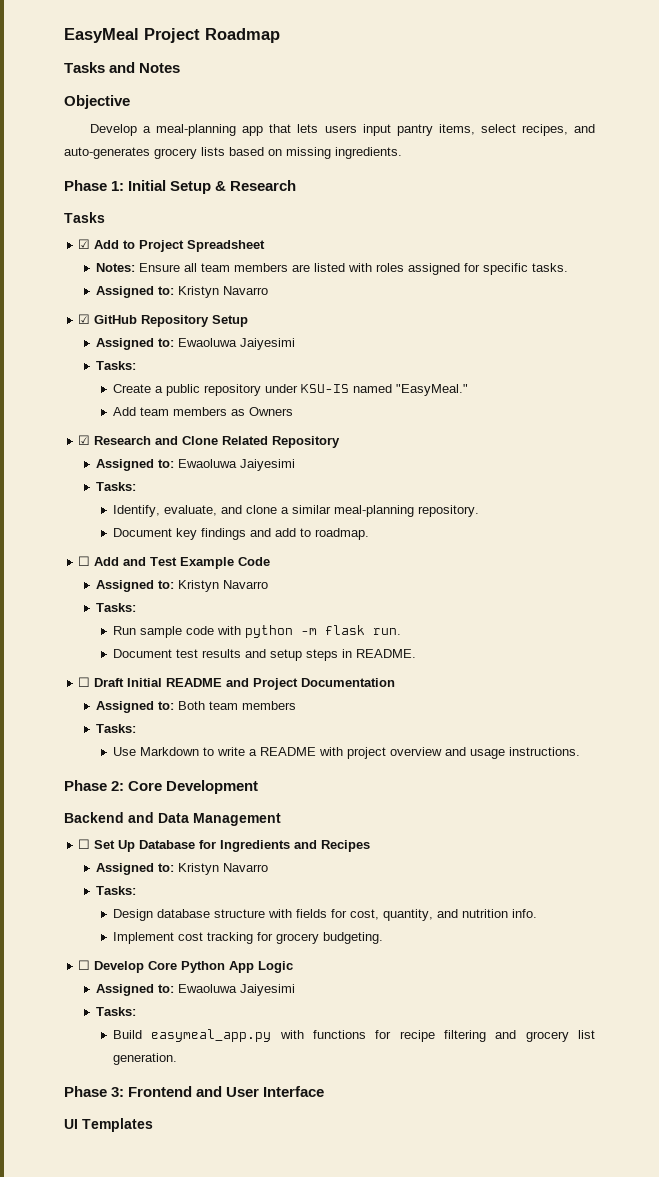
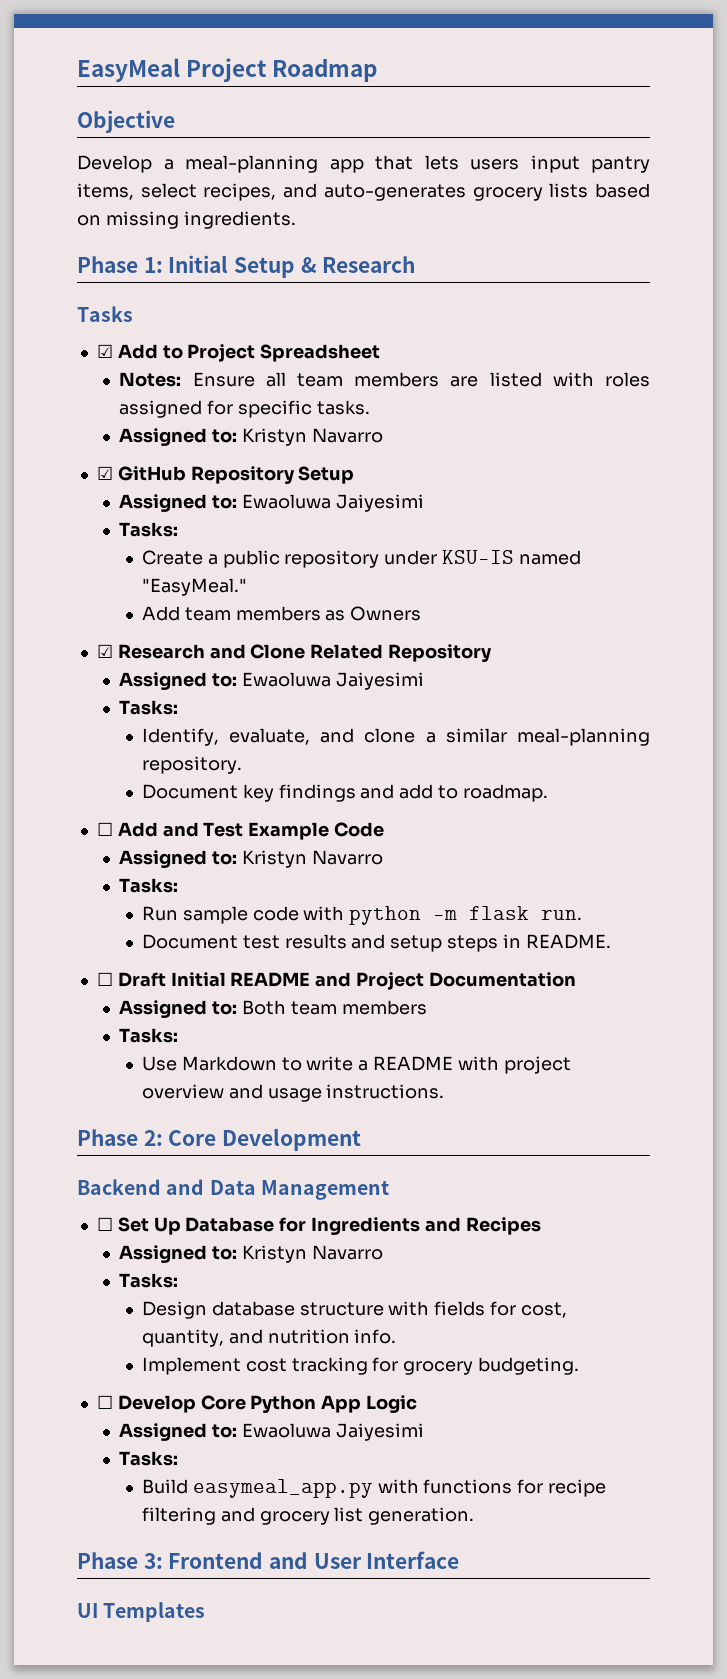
- Tasks and Notes

